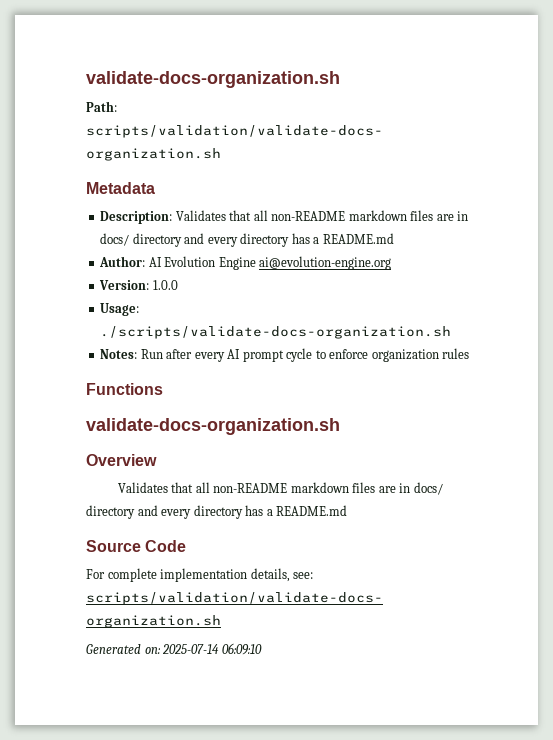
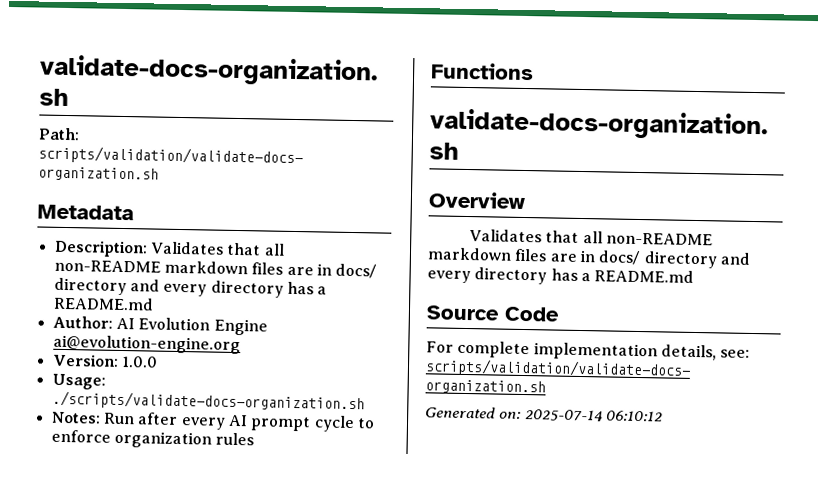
- Generated on: 2025-07-14 06:09:10
+ Generated on: 2025-07-14 06:10:12

